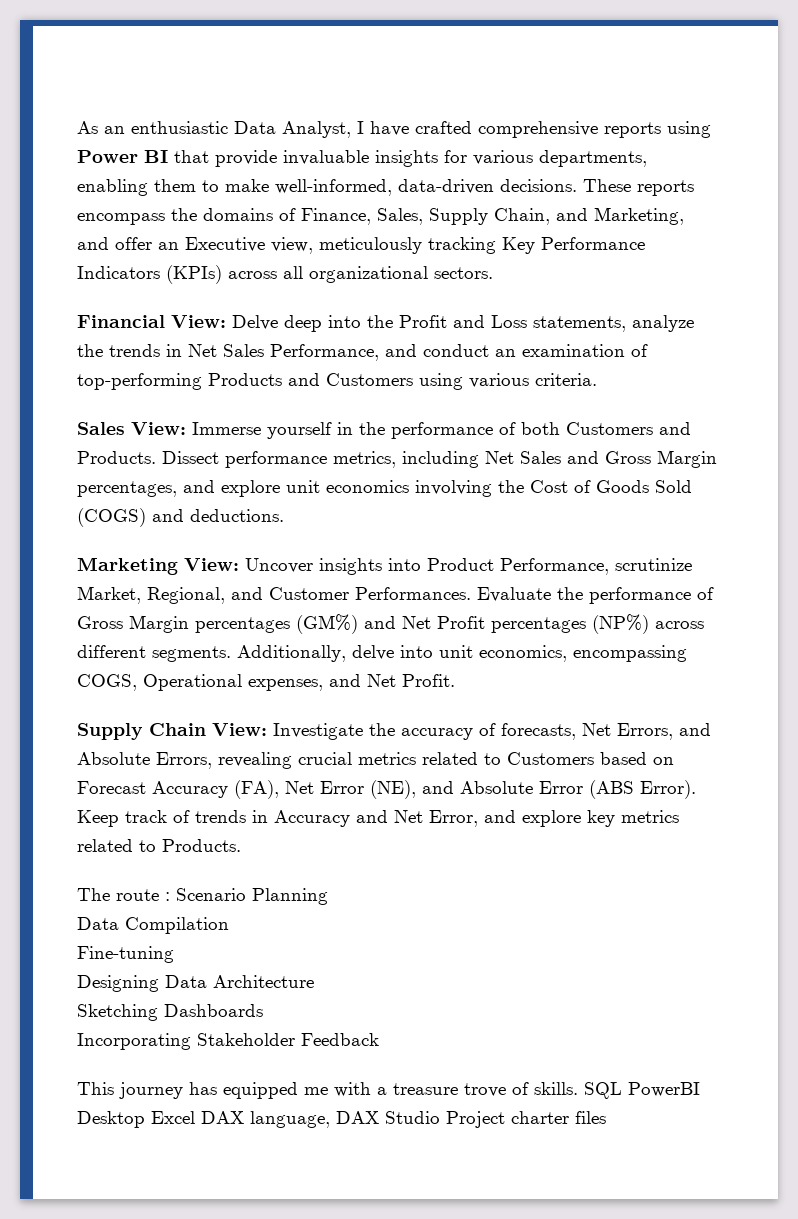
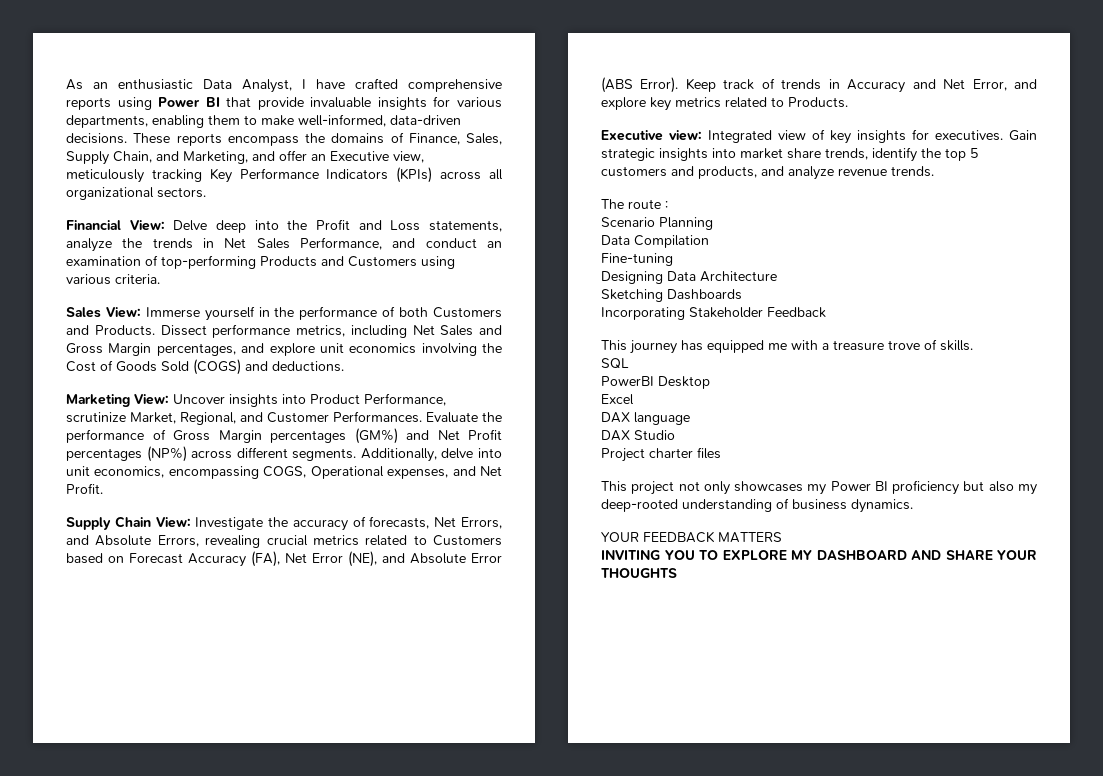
+ Executive view: Integrated view of key insights for executives. Gain strategic insights into market share trends, identify the top 5 customers and products, and analyze revenue trends.
- The route : Scenario Planning
+ The route :
+ Scenario Planning
- This journey has equipped me with a treasure trove of skills. SQL PowerBI Desktop Excel DAX language, DAX Studio Project charter files
+ This journey has equipped me with a treasure trove of skills.
+ SQL
+ PowerBI Desktop
+ Excel
+ DAX language
+ DAX Studio
+ Project charter files
+ This project not only showcases my Power BI proficiency but also my deep-rooted understanding of business dynamics.
+ YOUR FEEDBACK MATTERS
+ INVITING YOU TO EXPLORE MY DASHBOARD AND SHARE YOUR THOUGHTS

